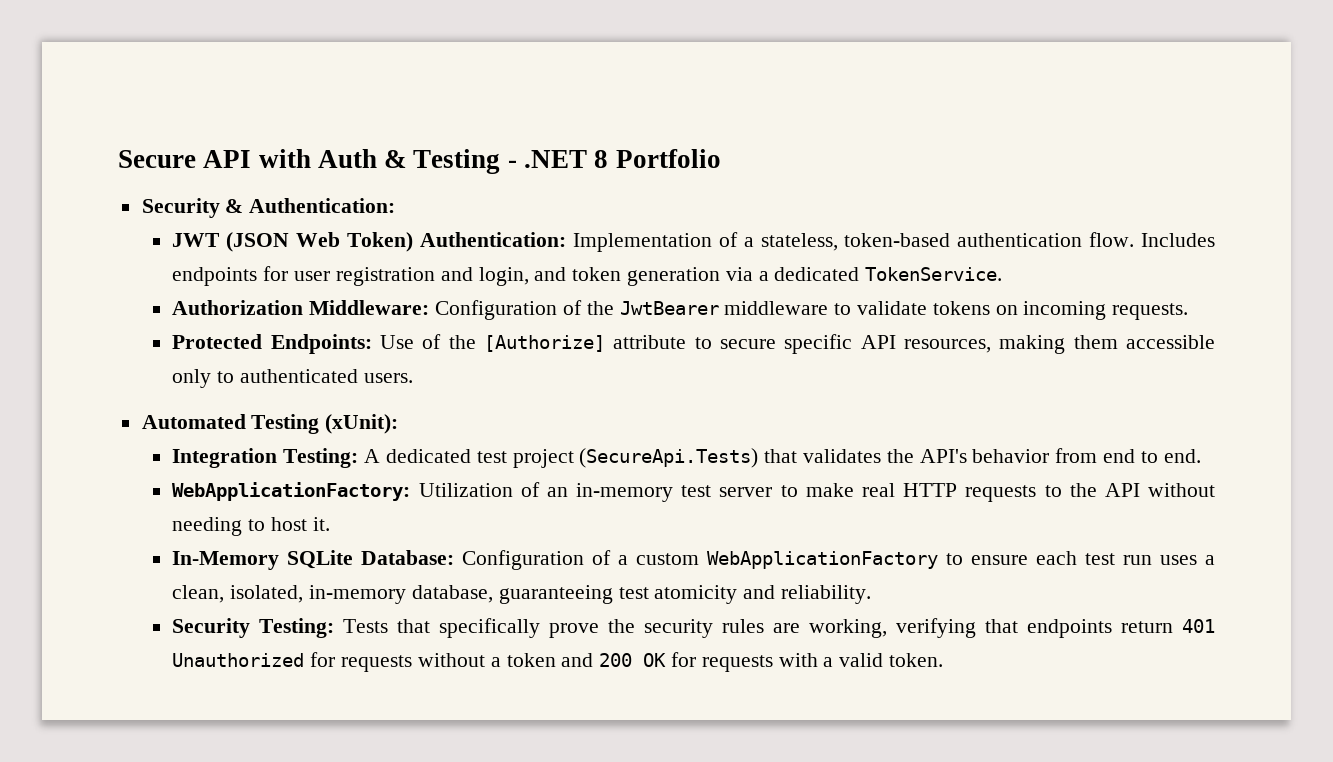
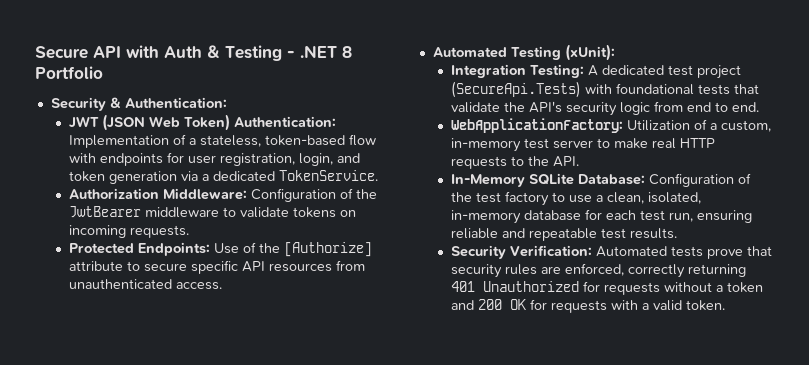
- JWT (JSON Web Token) Authentication: Implementation of a stateless, token-based authentication flow. Includes endpoints for user registration and login, and token generation via a dedicated TokenService.
+ JWT (JSON Web Token) Authentication: Implementation of a stateless, token-based flow with endpoints for user registration, login, and token generation via a dedicated TokenService.
- Protected Endpoints: Use of the [Authorize] attribute to secure specific API resources, making them accessible only to authenticated users.
+ Protected Endpoints: Use of the [Authorize] attribute to secure specific API resources from unauthenticated access.
- Integration Testing: A dedicated test project (SecureApi.Tests) that validates the API's behavior from end to end.
+ Integration Testing: A dedicated test project (SecureApi.Tests) with foundational tests that validate the API's security logic from end to end.
- WebApplicationFactory: Utilization of an in-memory test server to make real HTTP requests to the API without needing to host it.
+ WebApplicationFactory: Utilization of a custom, in-memory test server to make real HTTP requests to the API.
- In-Memory SQLite Database: Configuration of a custom WebApplicationFactory to ensure each test run uses a clean, isolated, in-memory database, guaranteeing test atomicity and reliability.
- Security Testing: Tests that specifically prove the security rules are working, verifying that endpoints return 401 Unauthorized for requests without a token and 200 OK for requests with a valid token.
+ In-Memory SQLite Database: Configuration of the test factory to use a clean, isolated, in-memory database for each test run, ensuring reliable and repeatable test results.
+ Security Verification: Automated tests prove that security rules are enforced, correctly returning 401 Unauthorized for requests without a token and 200 OK for requests with a valid token.

